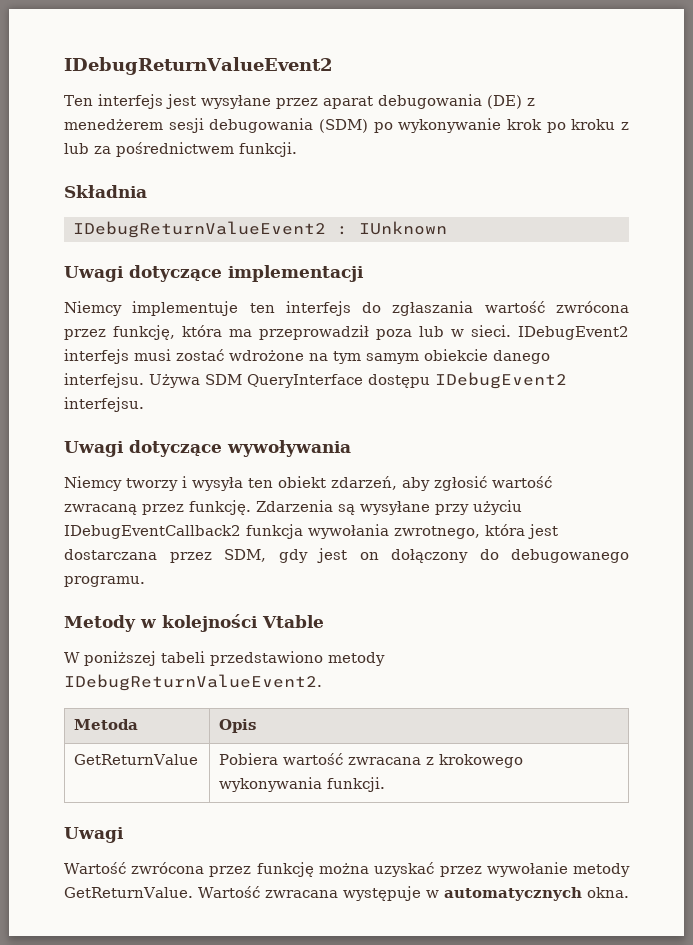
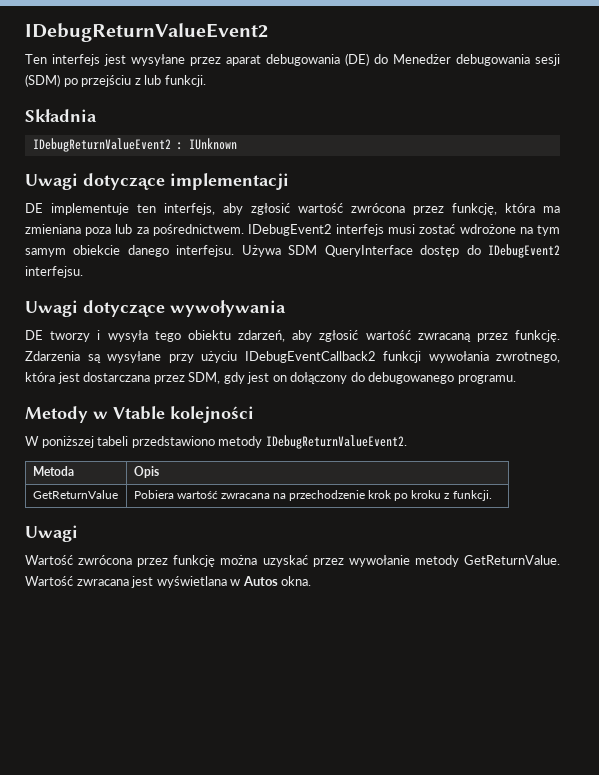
- Ten interfejs jest wysyłane przez aparat debugowania (DE) z menedżerem sesji debugowania (SDM) po wykonywanie krok po kroku z lub za pośrednictwem funkcji.
+ Ten interfejs jest wysyłane przez aparat debugowania (DE) do Menedżer debugowania sesji (SDM) po przejściu z lub funkcji.
- Niemcy implementuje ten interfejs do zgłaszania wartość zwrócona przez funkcję, która ma przeprowadził poza lub w sieci.
+ DE implementuje ten interfejs, aby zgłosić wartość zwrócona przez funkcję, która ma zmieniana poza lub za pośrednictwem.
- Używa SDM QueryInterface dostępu IDebugEvent2 interfejsu.
+ Używa SDM QueryInterface dostęp do IDebugEvent2 interfejsu.
- Niemcy tworzy i wysyła ten obiekt zdarzeń, aby zgłosić wartość zwracaną przez funkcję.
+ DE tworzy i wysyła tego obiektu zdarzeń, aby zgłosić wartość zwracaną przez funkcję.
- Zdarzenia są wysyłane przy użyciu IDebugEventCallback2 funkcja wywołania zwrotnego, która jest dostarczana przez SDM, gdy jest on dołączony do debugowanego programu.
+ Zdarzenia są wysyłane przy użyciu IDebugEventCallback2 funkcji wywołania zwrotnego, która jest dostarczana przez SDM, gdy jest on dołączony do debugowanego programu.
- Metody w kolejności Vtable
+ Metody w Vtable kolejności
- GetReturnValue | Pobiera wartość zwracana z krokowego wykonywania funkcji.
+ GetReturnValue | Pobiera wartość zwracana na przechodzenie krok po kroku z funkcji.
- Wartość zwracana występuje w automatycznych okna.
+ Wartość zwracana jest wyświetlana w Autos okna.

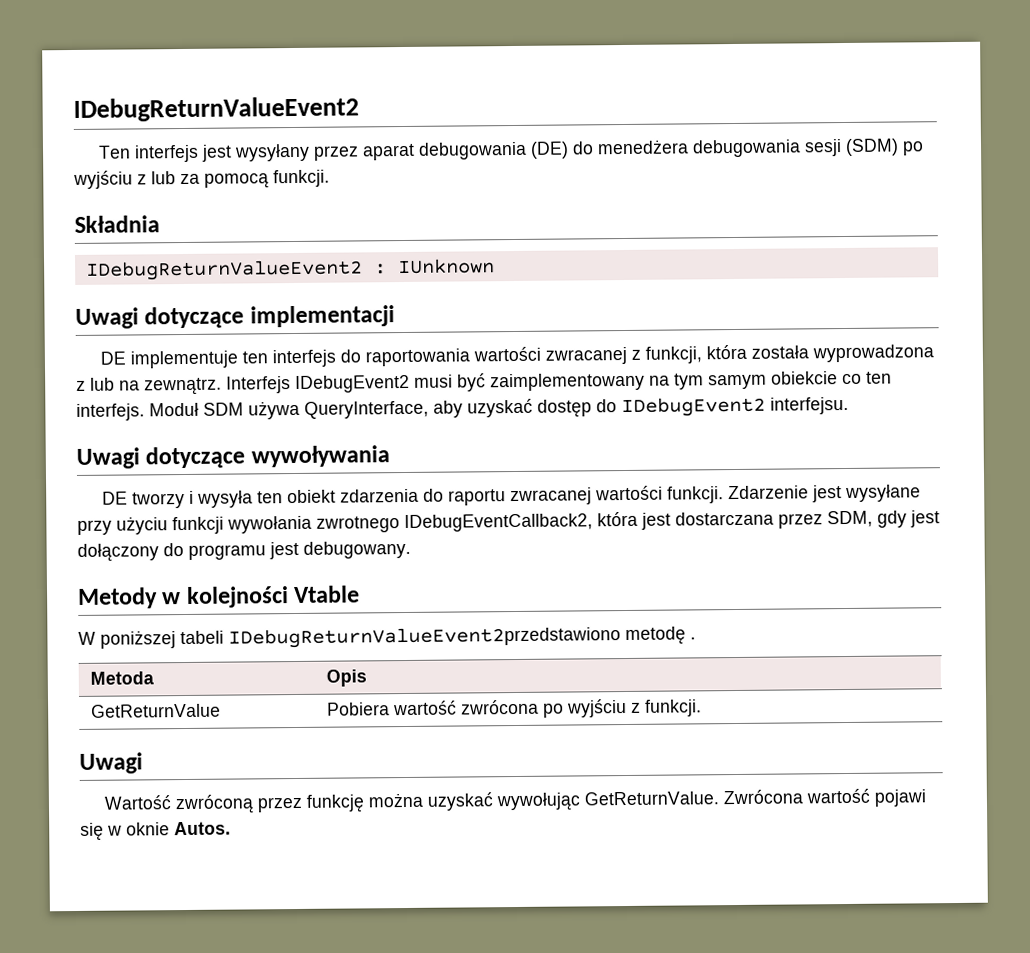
- Ten interfejs jest wysyłane przez aparat debugowania (DE) do Menedżer debugowania sesji (SDM) po przejściu z lub funkcji.
+ Ten interfejs jest wysyłany przez aparat debugowania (DE) do menedżera debugowania sesji (SDM) po wyjściu z lub za pomocą funkcji.
- DE implementuje ten interfejs, aby zgłosić wartość zwrócona przez funkcję, która ma zmieniana poza lub za pośrednictwem. IDebugEvent2 interfejs musi zostać wdrożone na tym samym obiekcie danego interfejsu. Używa SDM QueryInterface dostęp do IDebugEvent2 interfejsu.
+ DE implementuje ten interfejs do raportowania wartości zwracanej z funkcji, która została wyprowadzona z lub na zewnątrz. Interfejs IDebugEvent2 musi być zaimplementowany na tym samym obiekcie co ten interfejs. Moduł SDM używa QueryInterface, aby uzyskać dostęp do IDebugEvent2 interfejsu.
- DE tworzy i wysyła tego obiektu zdarzeń, aby zgłosić wartość zwracaną przez funkcję. Zdarzenia są wysyłane przy użyciu IDebugEventCallback2 funkcji wywołania zwrotnego, która jest dostarczana przez SDM, gdy jest on dołączony do debugowanego programu.
+ DE tworzy i wysyła ten obiekt zdarzenia do raportu zwracanej wartości funkcji. Zdarzenie jest wysyłane przy użyciu funkcji wywołania zwrotnego IDebugEventCallback2, która jest dostarczana przez SDM, gdy jest dołączony do programu jest debugowany.
- Metody w Vtable kolejności
+ Metody w kolejności Vtable
- W poniższej tabeli przedstawiono metody IDebugReturnValueEvent2.
+ W poniższej tabeli IDebugReturnValueEvent2przedstawiono metodę .
- GetReturnValue | Pobiera wartość zwracana na przechodzenie krok po kroku z funkcji.
+ GetReturnValue | Pobiera wartość zwrócona po wyjściu z funkcji.
- Wartość zwrócona przez funkcję można uzyskać przez wywołanie metody GetReturnValue. Wartość zwracana jest wyświetlana w Autos okna.
+ Wartość zwróconą przez funkcję można uzyskać wywołując GetReturnValue. Zwrócona wartość pojawi się w oknie Autos.

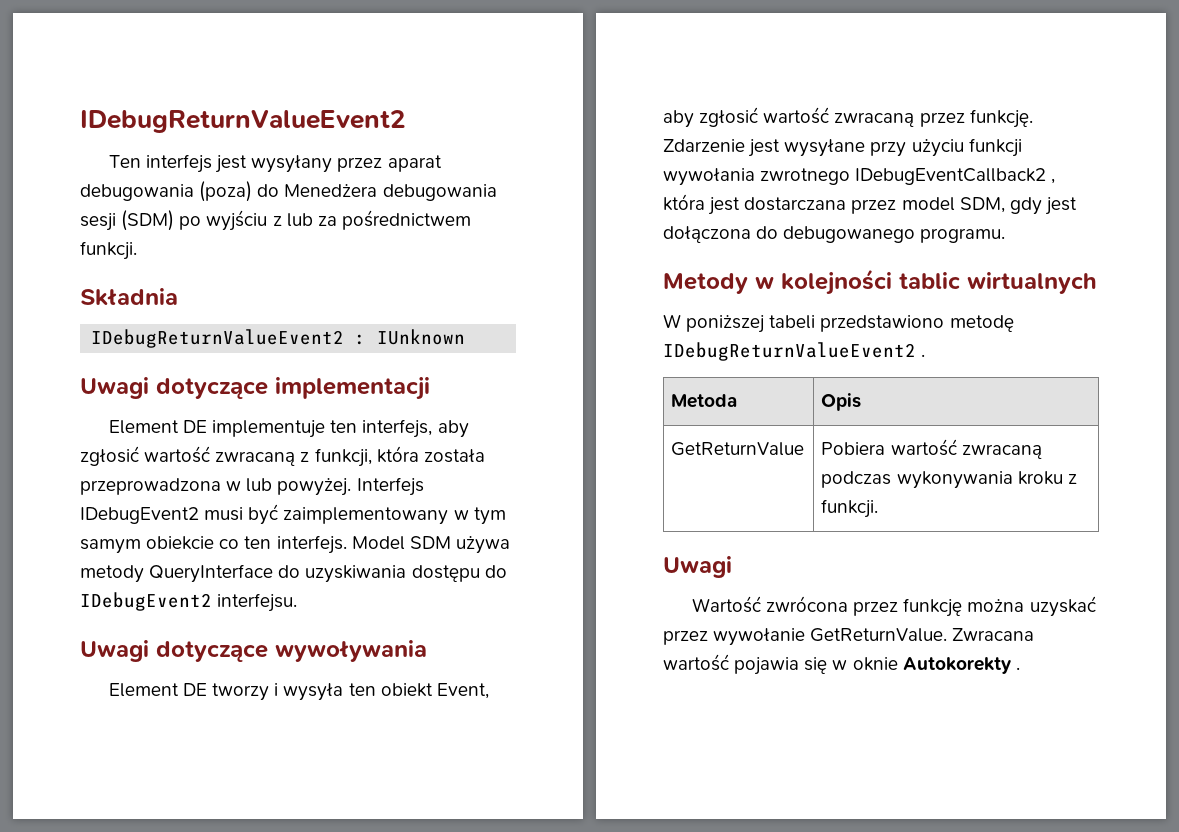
- Ten interfejs jest wysyłany przez aparat debugowania (DE) do menedżera debugowania sesji (SDM) po wyjściu z lub za pomocą funkcji.
+ Ten interfejs jest wysyłany przez aparat debugowania (poza) do Menedżera debugowania sesji (SDM) po wyjściu z lub za pośrednictwem funkcji.
- DE implementuje ten interfejs do raportowania wartości zwracanej z funkcji, która została wyprowadzona z lub na zewnątrz.
+ Element DE implementuje ten interfejs, aby zgłosić wartość zwracaną z funkcji, która została przeprowadzona w lub powyżej.
- Interfejs IDebugEvent2 musi być zaimplementowany na tym samym obiekcie co ten interfejs.
+ Interfejs IDebugEvent2 musi być zaimplementowany w tym samym obiekcie co ten interfejs.
- Moduł SDM używa QueryInterface, aby uzyskać dostęp do IDebugEvent2 interfejsu.
+ Model SDM używa metody QueryInterface do uzyskiwania dostępu do IDebugEvent2 interfejsu.
- DE tworzy i wysyła ten obiekt zdarzenia do raportu zwracanej wartości funkcji.
+ Element DE tworzy i wysyła ten obiekt Event, aby zgłosić wartość zwracaną przez funkcję.
- Zdarzenie jest wysyłane przy użyciu funkcji wywołania zwrotnego IDebugEventCallback2, która jest dostarczana przez SDM, gdy jest dołączony do programu jest debugowany.
+ Zdarzenie jest wysyłane przy użyciu funkcji wywołania zwrotnego IDebugEventCallback2 , która jest dostarczana przez model SDM, gdy jest dołączona do debugowanego programu.
- Metody w kolejności Vtable
+ Metody w kolejności tablic wirtualnych
- W poniższej tabeli IDebugReturnValueEvent2przedstawiono metodę .
+ W poniższej tabeli przedstawiono metodę IDebugReturnValueEvent2 .
- GetReturnValue | Pobiera wartość zwrócona po wyjściu z funkcji.
+ GetReturnValue | Pobiera wartość zwracaną podczas wykonywania kroku z funkcji.
- Wartość zwróconą przez funkcję można uzyskać wywołując GetReturnValue. Zwrócona wartość pojawi się w oknie Autos.
+ Wartość zwrócona przez funkcję można uzyskać przez wywołanie GetReturnValue. Zwracana wartość pojawia się w oknie Autokorekty .

